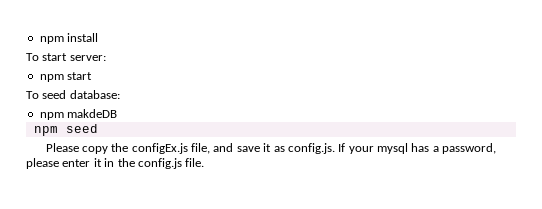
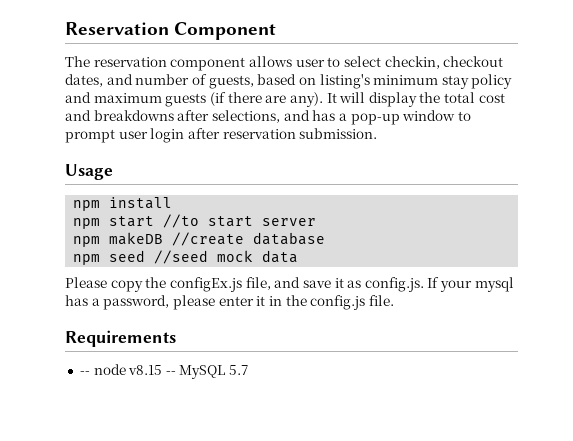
+ Reservation Component
+ The reservation component allows user to select checkin, checkout dates, and number of guests, based on listing's minimum stay policy and maximum guests (if there are any). It will display the total cost and breakdowns after selections, and has a pop-up window to prompt user login after reservation submission.
+ Usage
  npm install
- To start server:
- npm start
- To seed database:
- npm makdeDB
+ npm start //to start server
+ npm makeDB //create database
- npm seed
+ npm seed //seed mock data
+ Requirements
+ -- node v8.15 -- MySQL 5.7

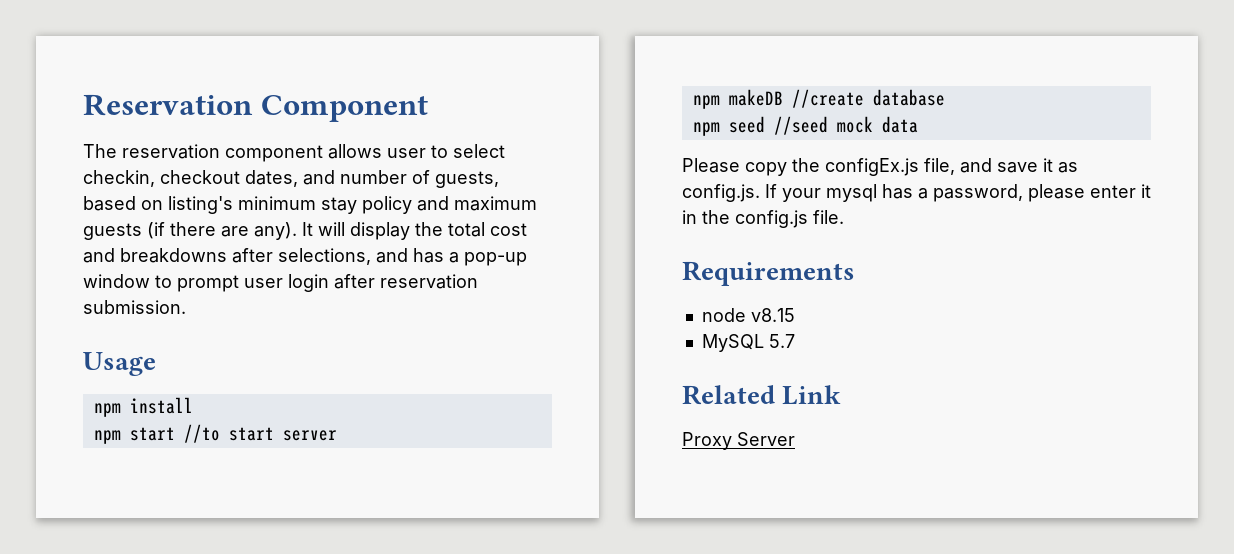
- -- node v8.15 -- MySQL 5.7
+ node v8.15
+ MySQL 5.7
+ Related Link
+ Proxy Server

